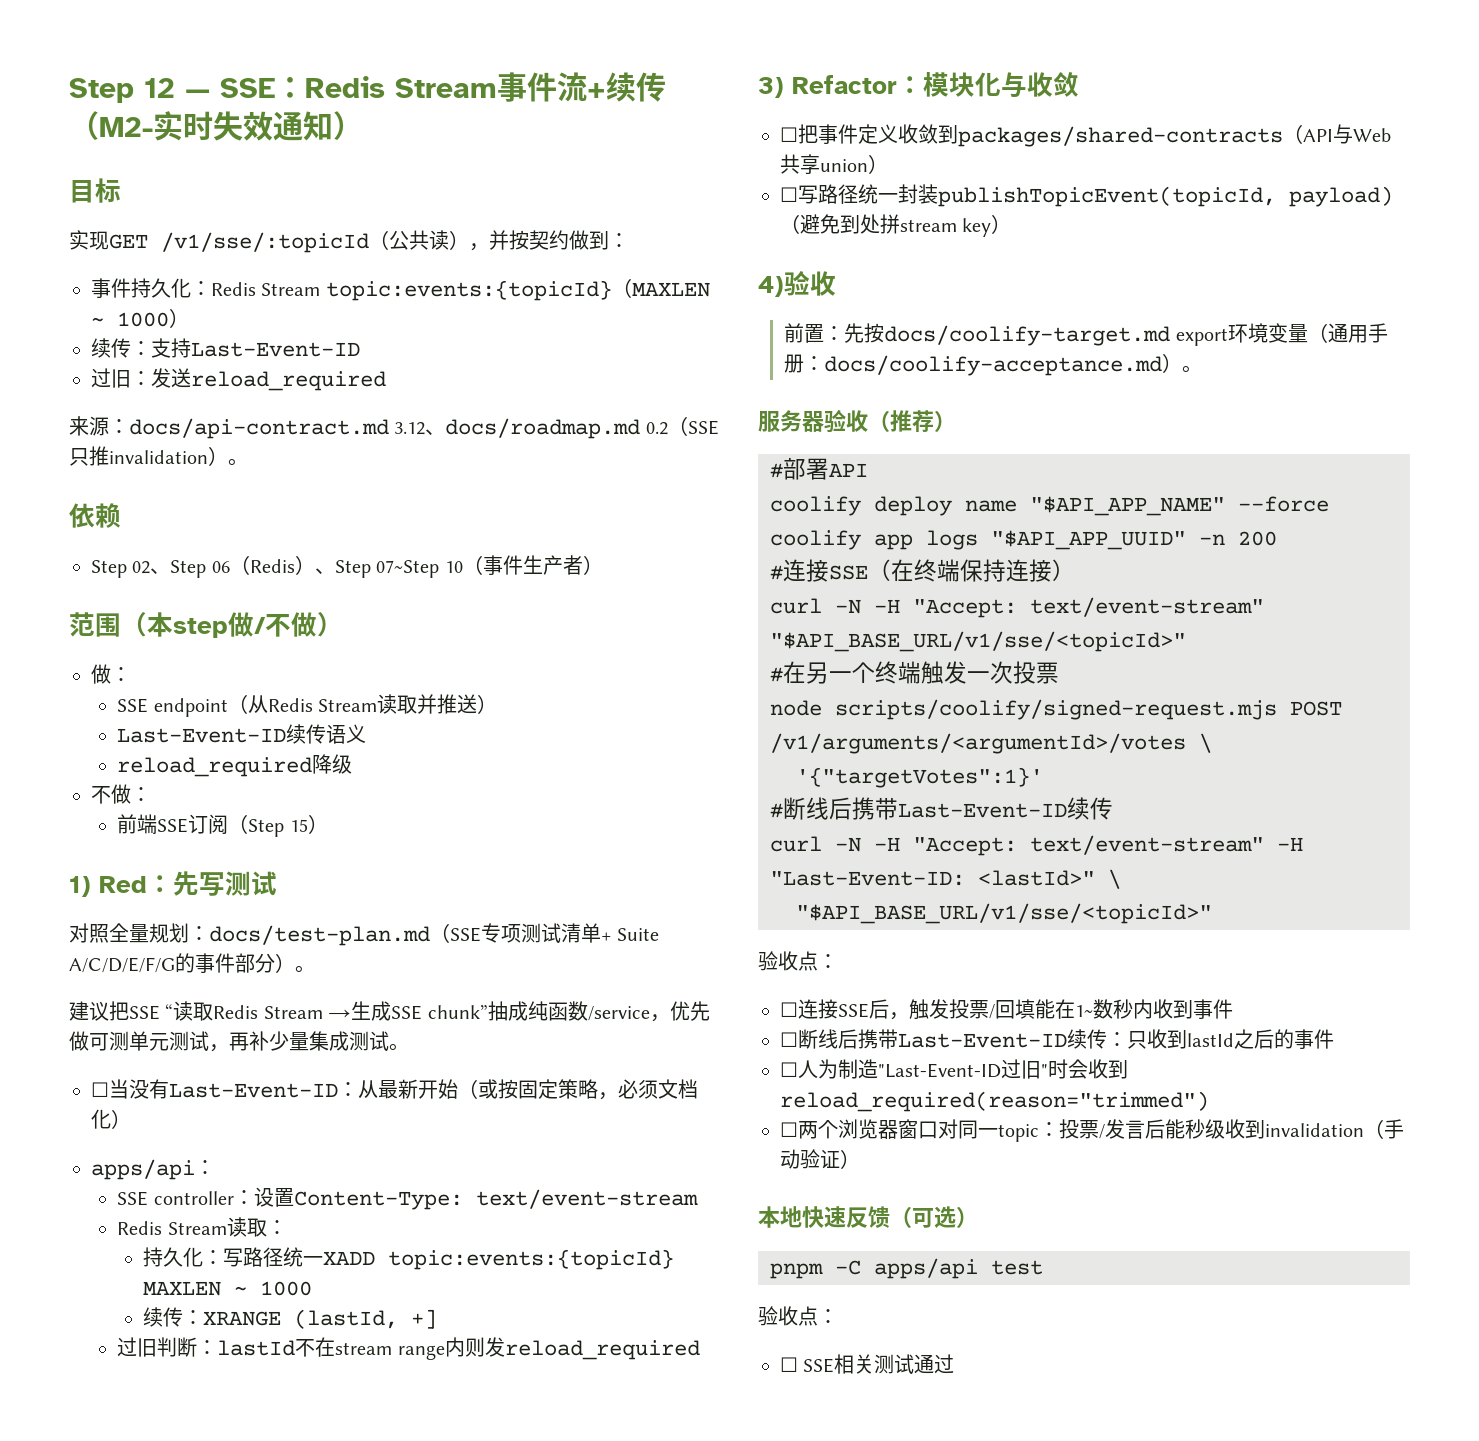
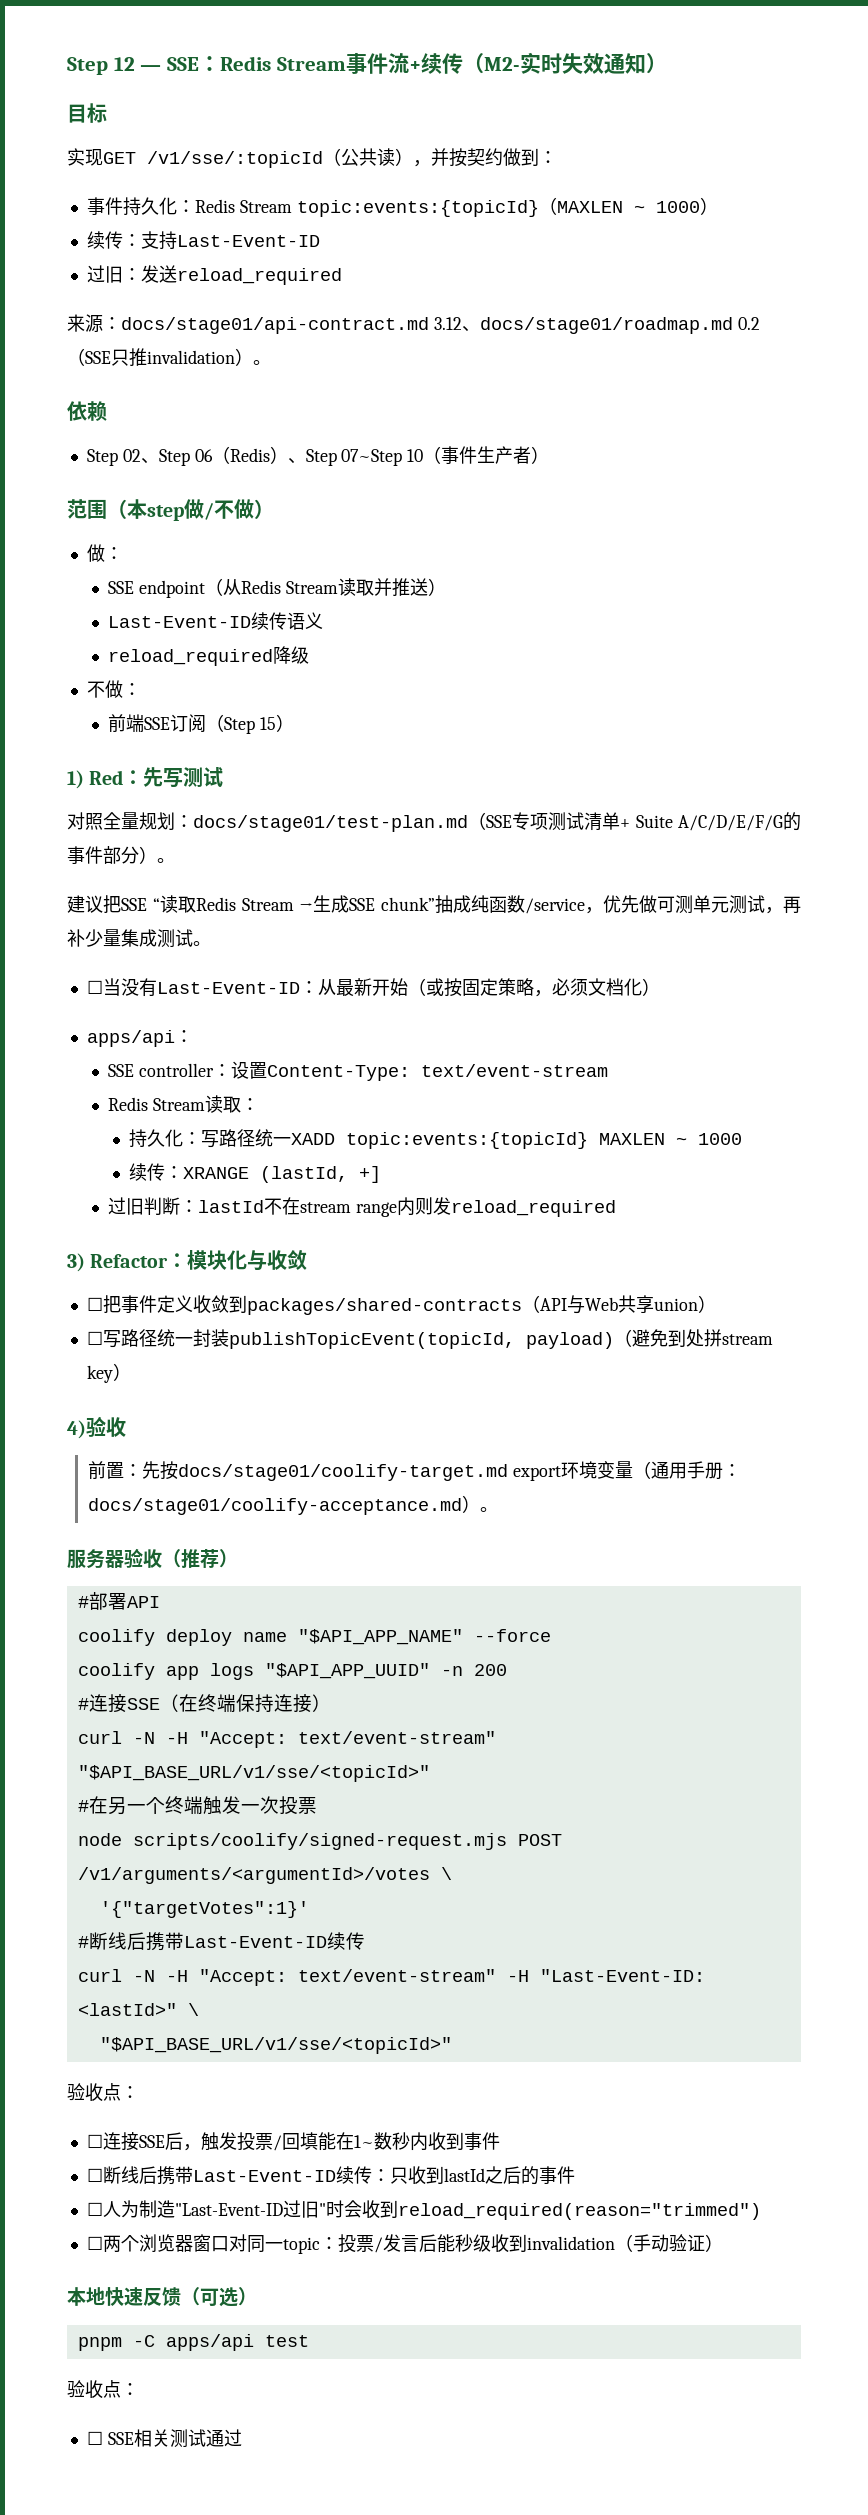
- 来源：docs/api-contract.md 3.12、docs/roadmap.md 0.2（SSE只推invalidation）。
+ 来源：docs/stage01/api-contract.md 3.12、docs/stage01/roadmap.md 0.2（SSE只推invalidation）。
- 对照全量规划：docs/test-plan.md（SSE专项测试清单+ Suite A/C/D/E/F/G的事件部分）。
+ 对照全量规划：docs/stage01/test-plan.md（SSE专项测试清单+ Suite A/C/D/E/F/G的事件部分）。
- 前置：先按docs/coolify-target.md export环境变量（通用手册：docs/coolify-acceptance.md）。
+ 前置：先按docs/stage01/coolify-target.md export环境变量（通用手册：docs/stage01/coolify-acceptance.md）。

